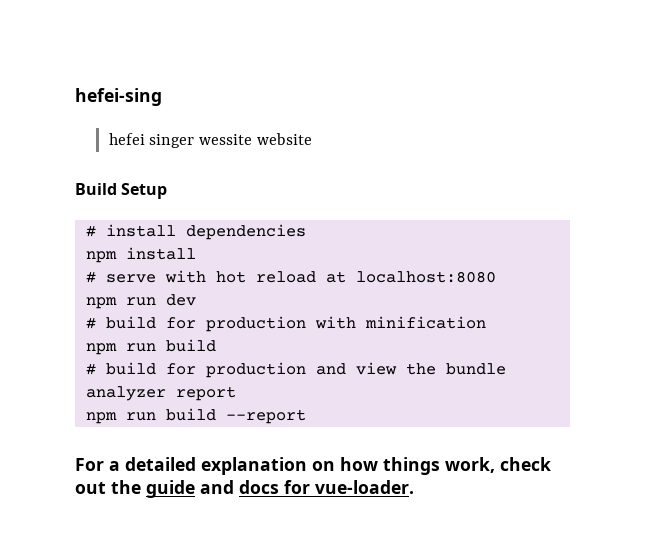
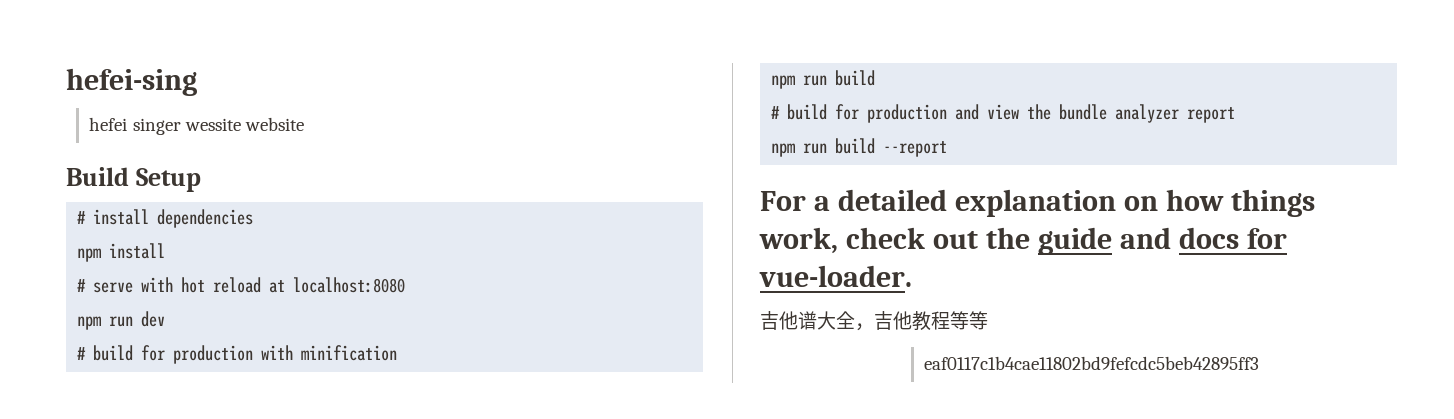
+ 吉他谱大全，吉他教程等等
+ eaf0117c1b4cae11802bd9fefcdc5beb42895ff3

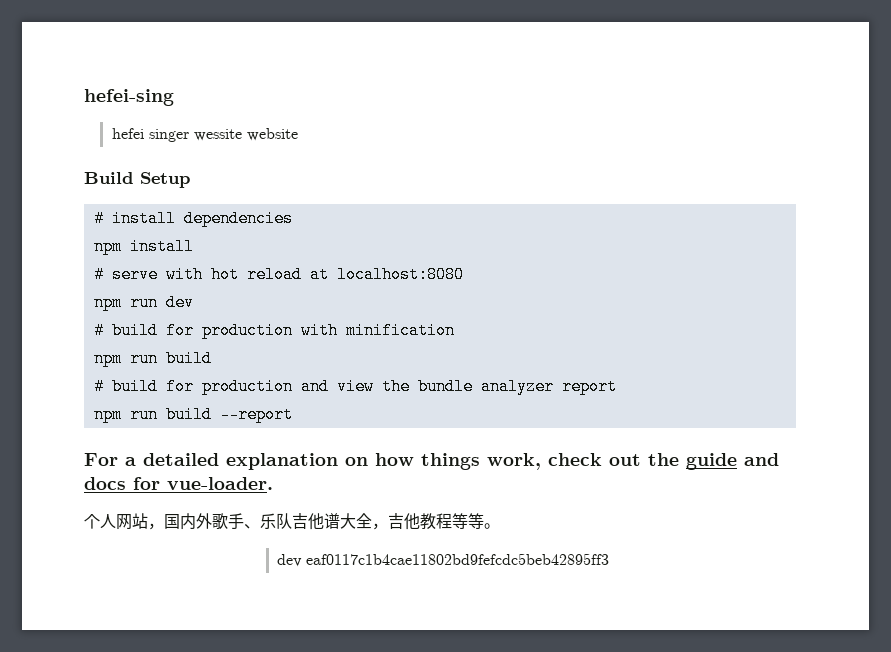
- 吉他谱大全，吉他教程等等
- eaf0117c1b4cae11802bd9fefcdc5beb42895ff3
+ 个人网站，国内外歌手、乐队吉他谱大全，吉他教程等等。
+ dev eaf0117c1b4cae11802bd9fefcdc5beb42895ff3

